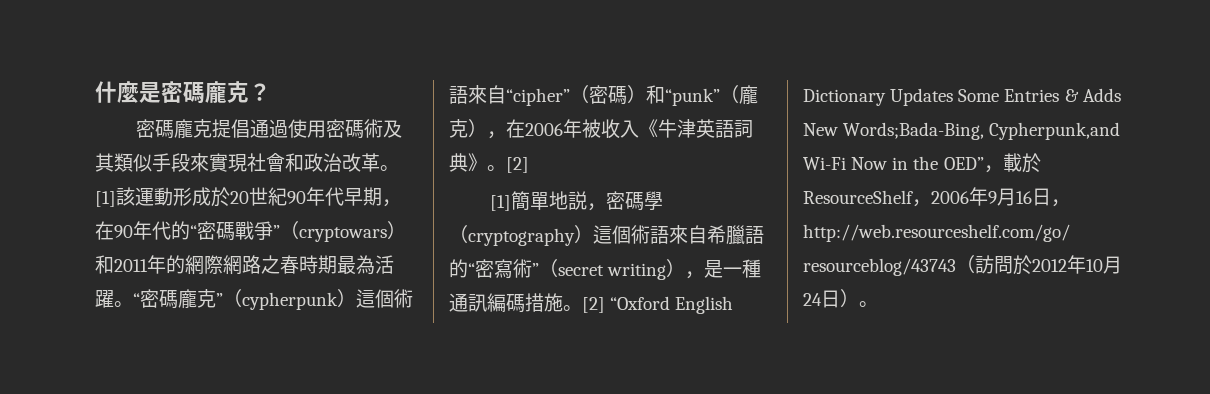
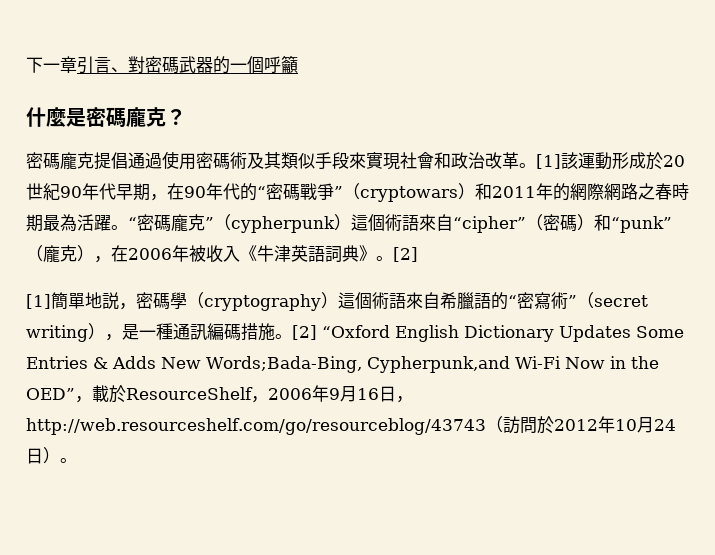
+ 下一章引言、對密碼武器的一個呼籲

